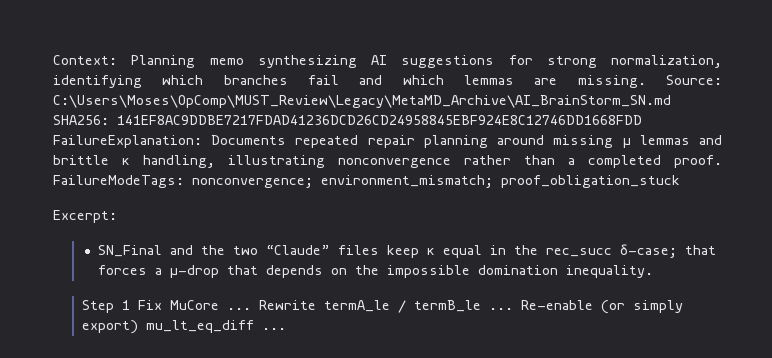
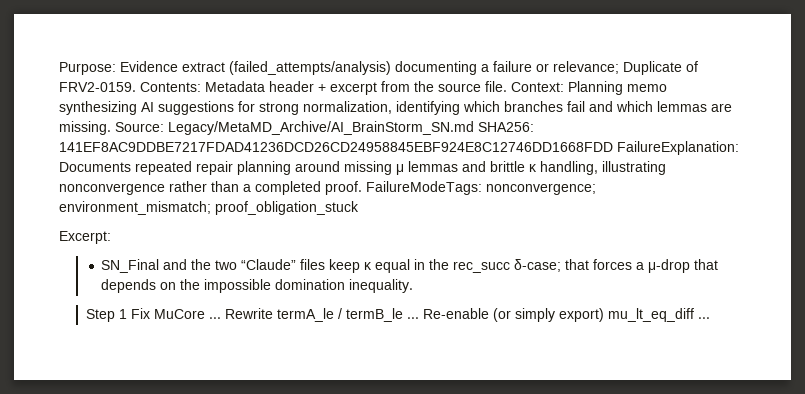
+ Purpose: Evidence extract (failed_attempts/analysis) documenting a failure or relevance; Duplicate of FRV2-0159. Contents: Metadata header + excerpt from the source file.
- Source: C:\Users\Moses\OpComp\MUST_Review\Legacy\MetaMD_Archive\AI_BrainStorm_SN.md SHA256: 141EF8AC9DDBE7217FDAD41236DCD26CD24958845EBF924E8C12746DD1668FDD FailureExplanation: Documents repeated repair planning around missing μ lemmas and brittle κ handling, illustrating nonconvergence rather than a completed proof.
+ Source: Legacy/MetaMD_Archive/AI_BrainStorm_SN.md SHA256: 141EF8AC9DDBE7217FDAD41236DCD26CD24958845EBF924E8C12746DD1668FDD FailureExplanation: Documents repeated repair planning around missing μ lemmas and brittle κ handling, illustrating nonconvergence rather than a completed proof.

